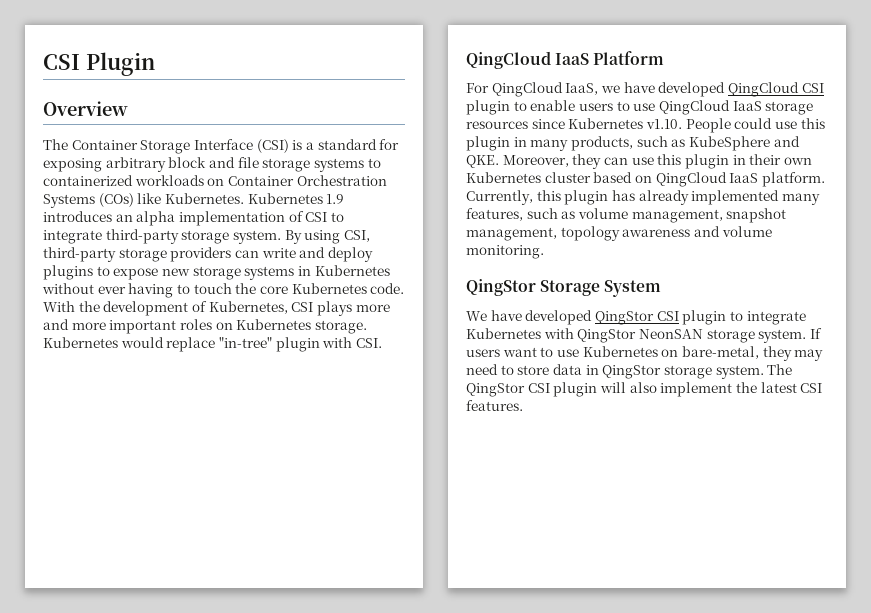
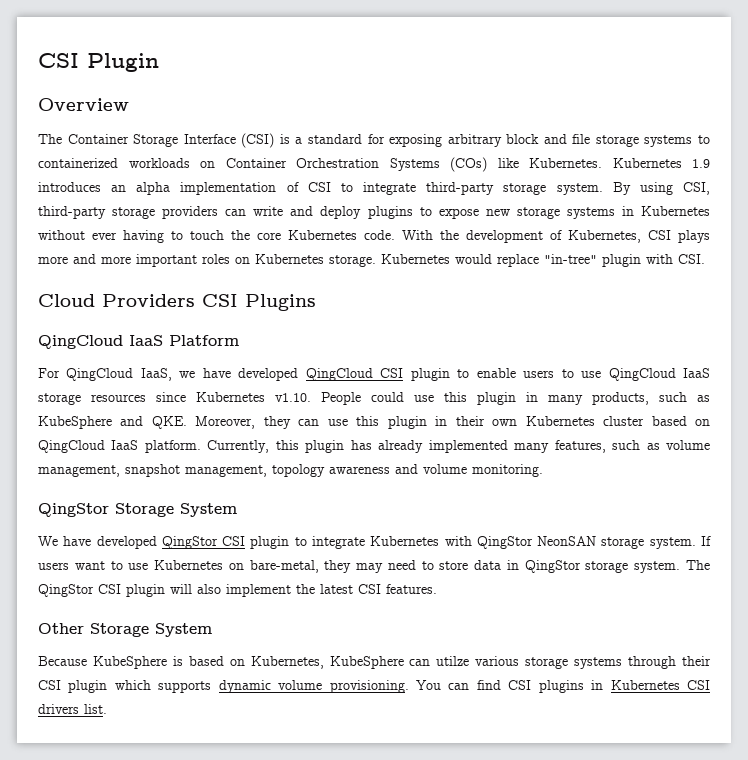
+ Cloud Providers CSI Plugins
+ Other Storage System
+ Because KubeSphere is based on Kubernetes, KubeSphere can utilze various storage systems through their CSI plugin which supports dynamic volume provisioning. You can find CSI plugins in Kubernetes CSI drivers list.

